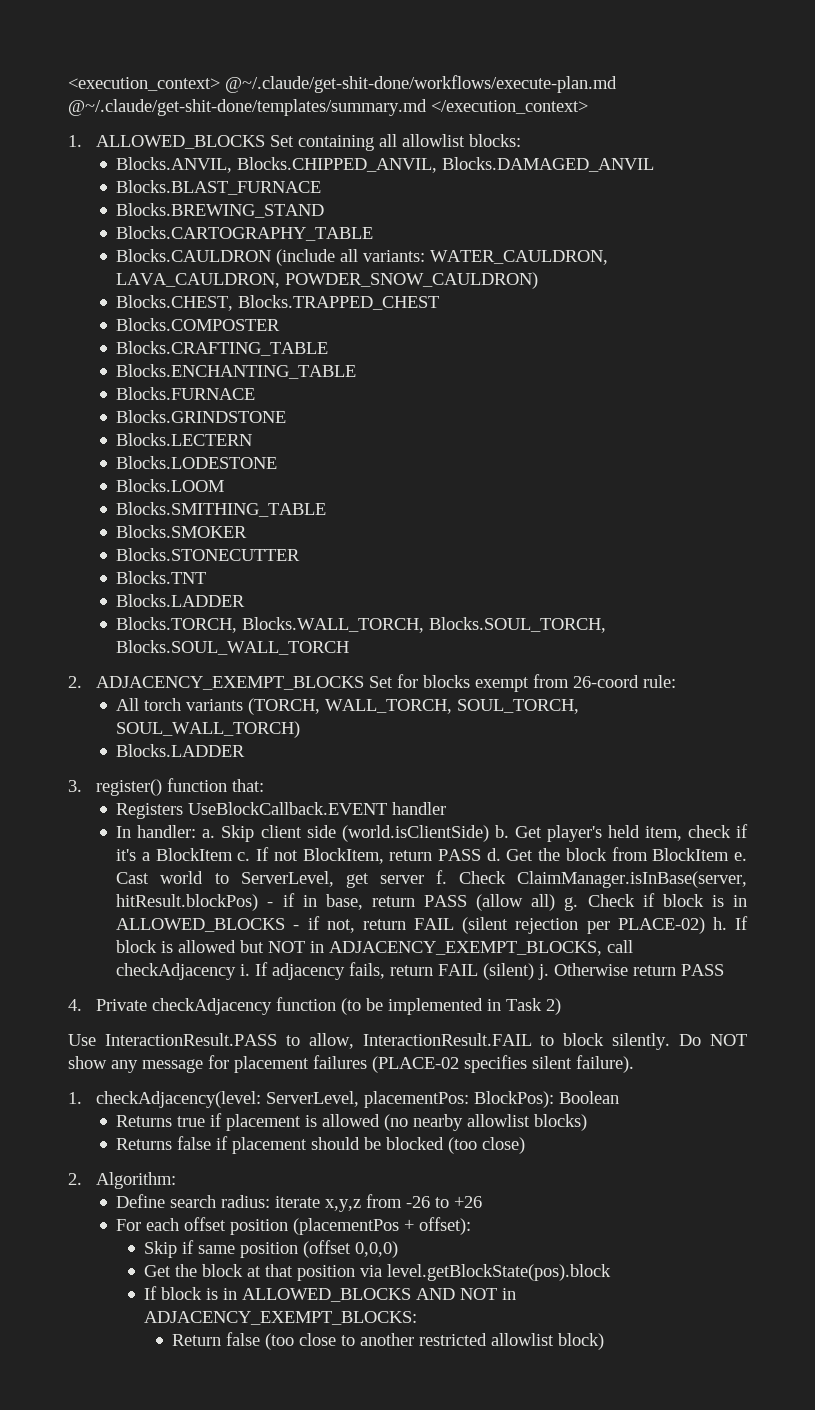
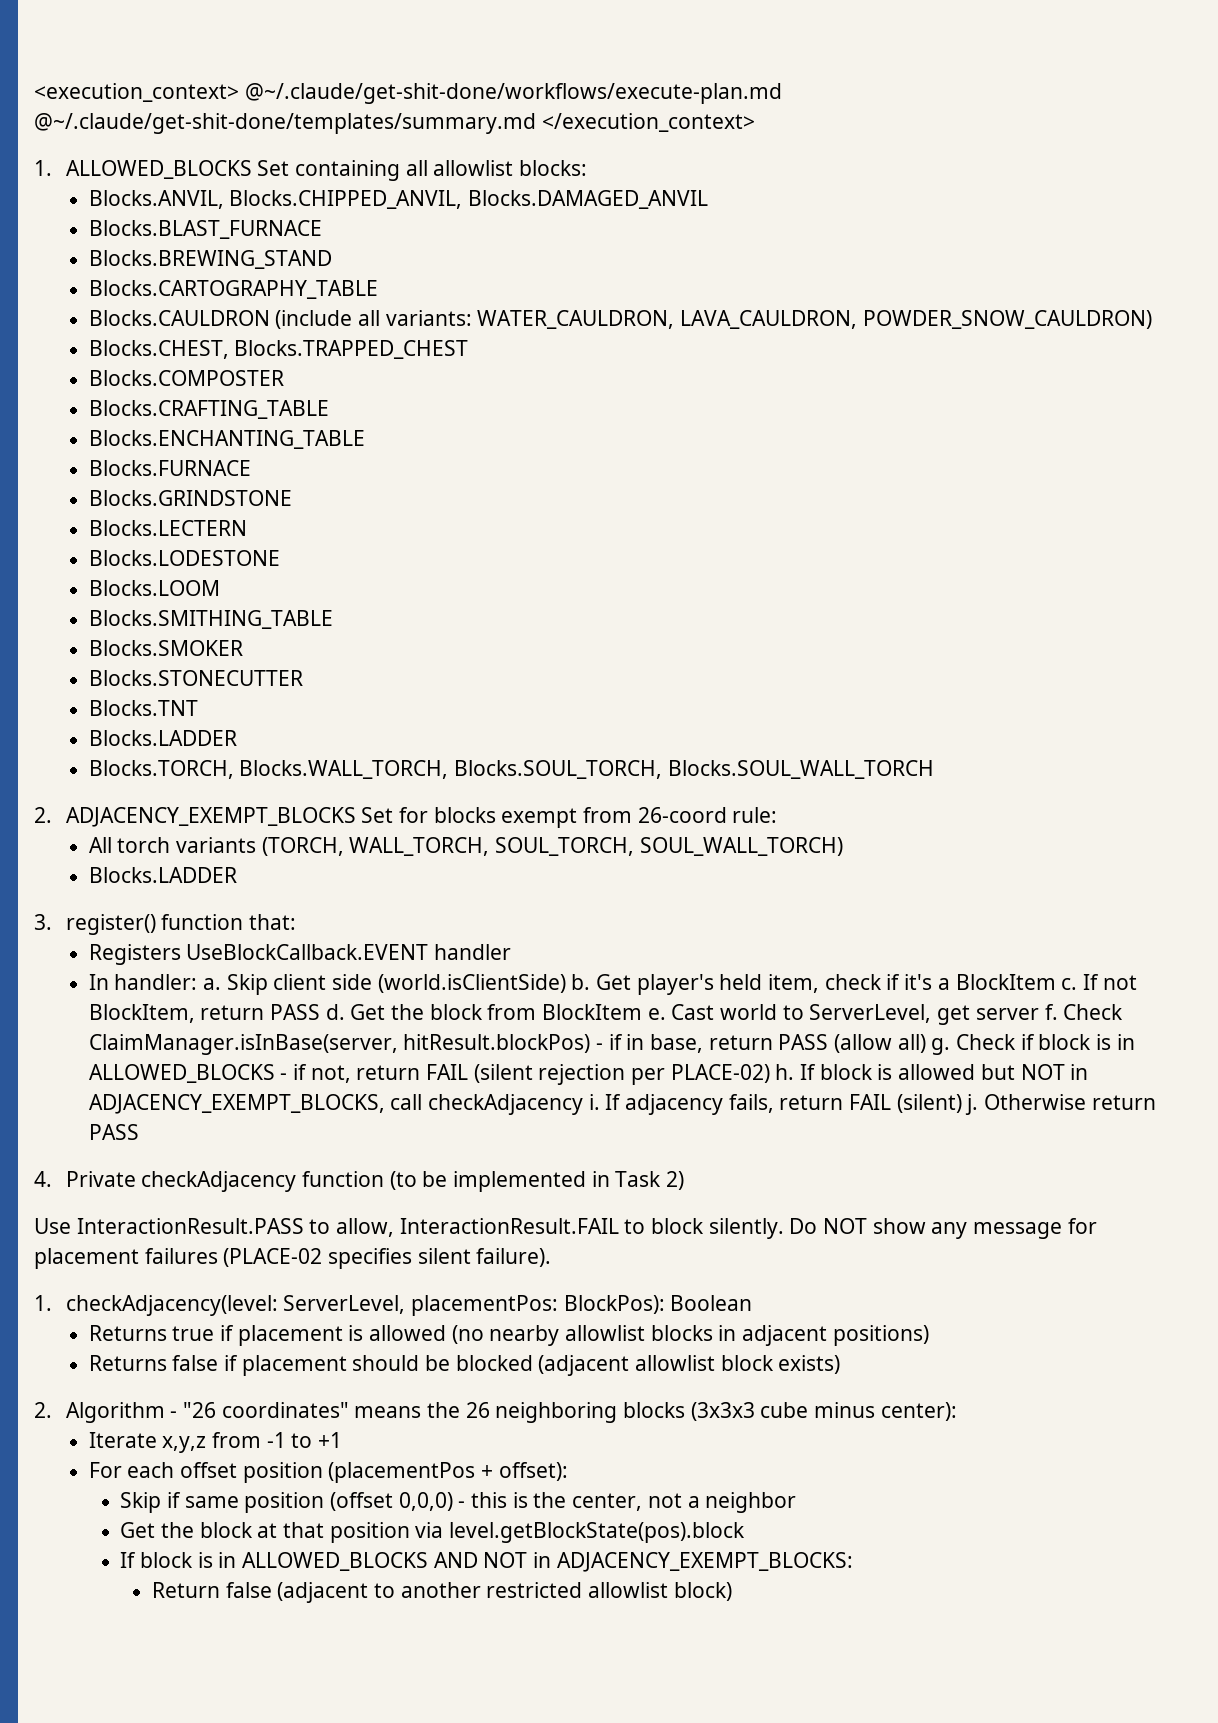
- Returns true if placement is allowed (no nearby allowlist blocks)
+ Returns true if placement is allowed (no nearby allowlist blocks in adjacent positions)
- Returns false if placement should be blocked (too close)
- 2. Algorithm:
- Define search radius: iterate x,y,z from -26 to +26
+ Returns false if placement should be blocked (adjacent allowlist block exists)
+ 2. Algorithm - "26 coordinates" means the 26 neighboring blocks (3x3x3 cube minus center):
+ Iterate x,y,z from -1 to +1
- Skip if same position (offset 0,0,0)
+ Skip if same position (offset 0,0,0) - this is the center, not a neighbor
- Return false (too close to another restricted allowlist block)
+ Return false (adjacent to another restricted allowlist block)

